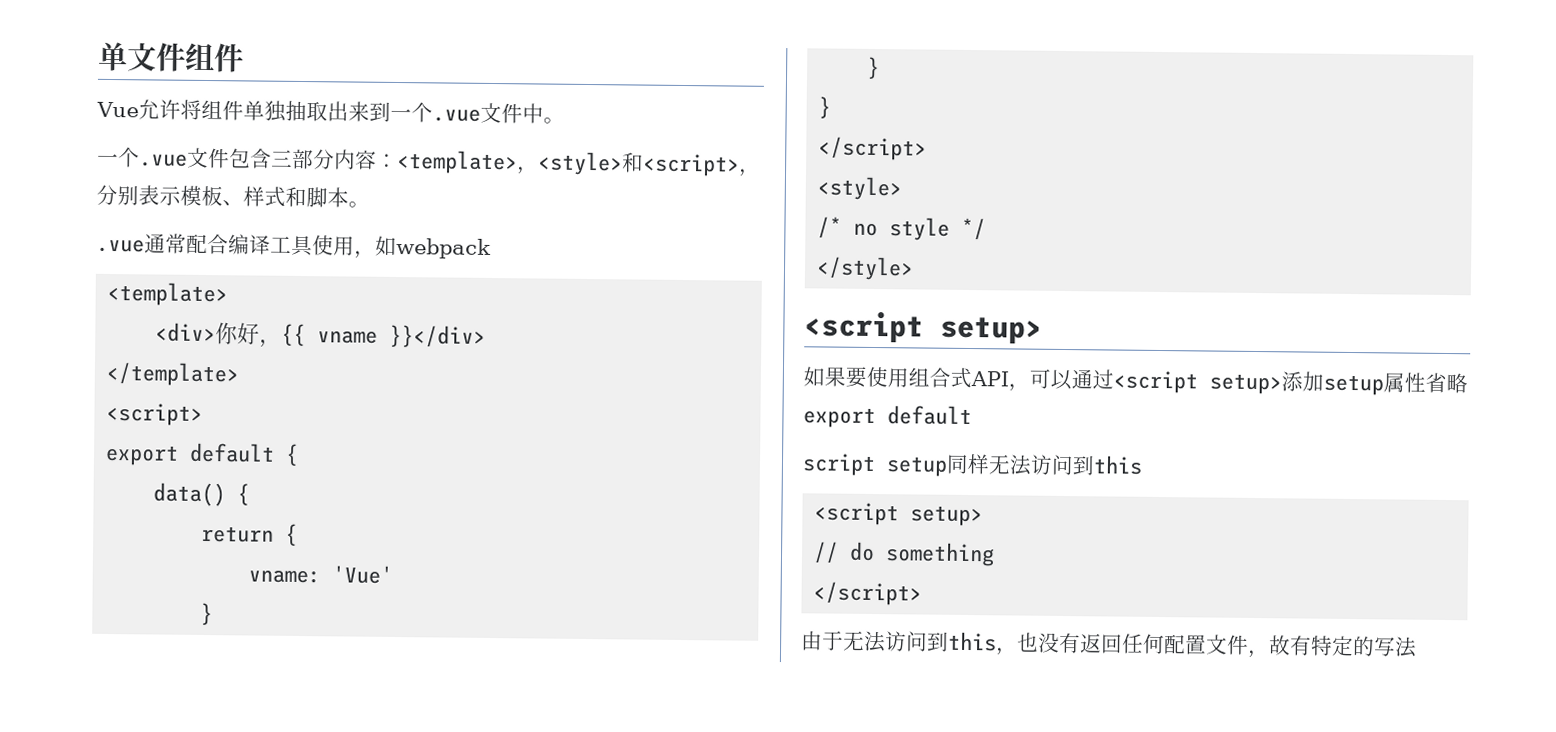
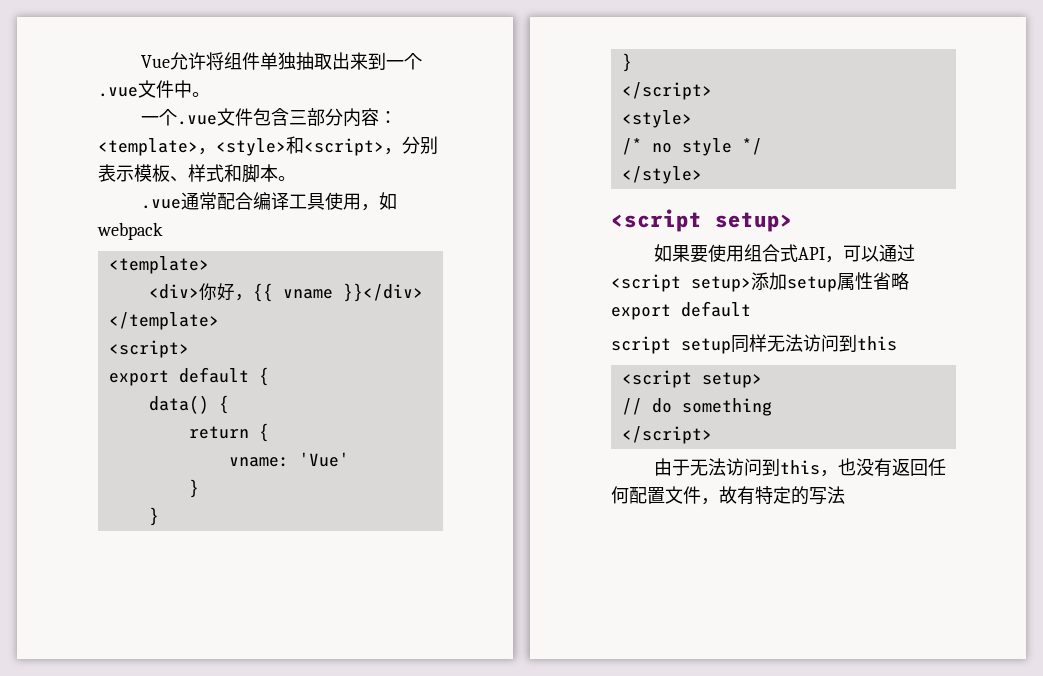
- 单文件组件

